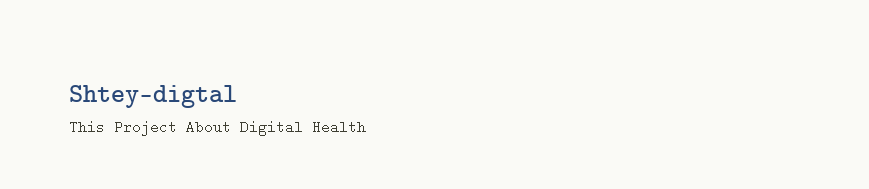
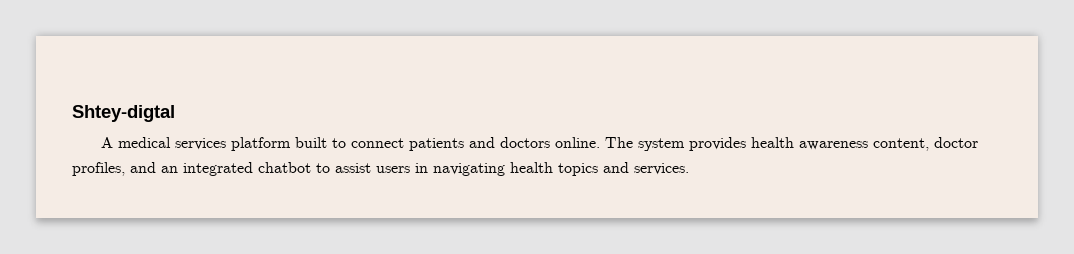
- This Project About Digital Health
+ A medical services platform built to connect patients and doctors online. The system provides health awareness content, doctor profiles, and an integrated chatbot to assist users in navigating health topics and services.

